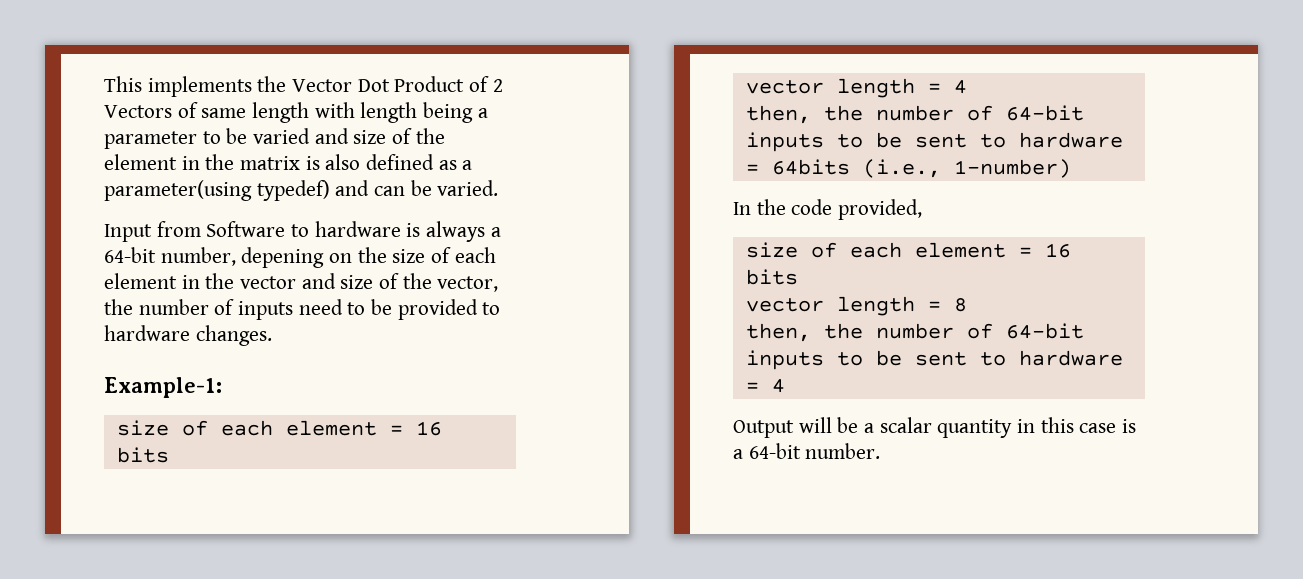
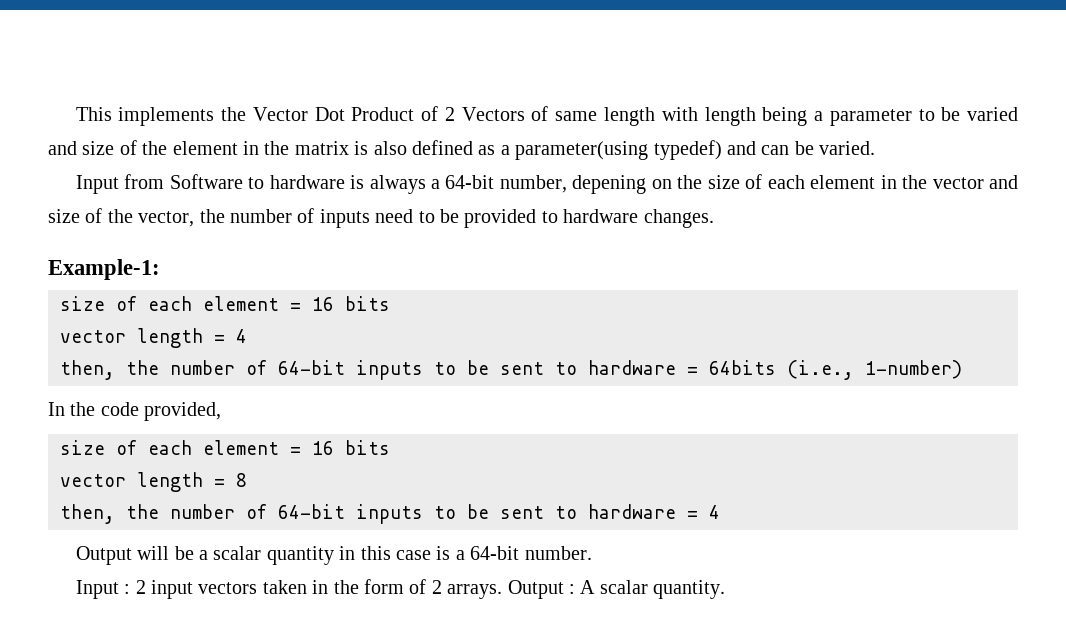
+ Input : 2 input vectors taken in the form of 2 arrays. Output : A scalar quantity.

